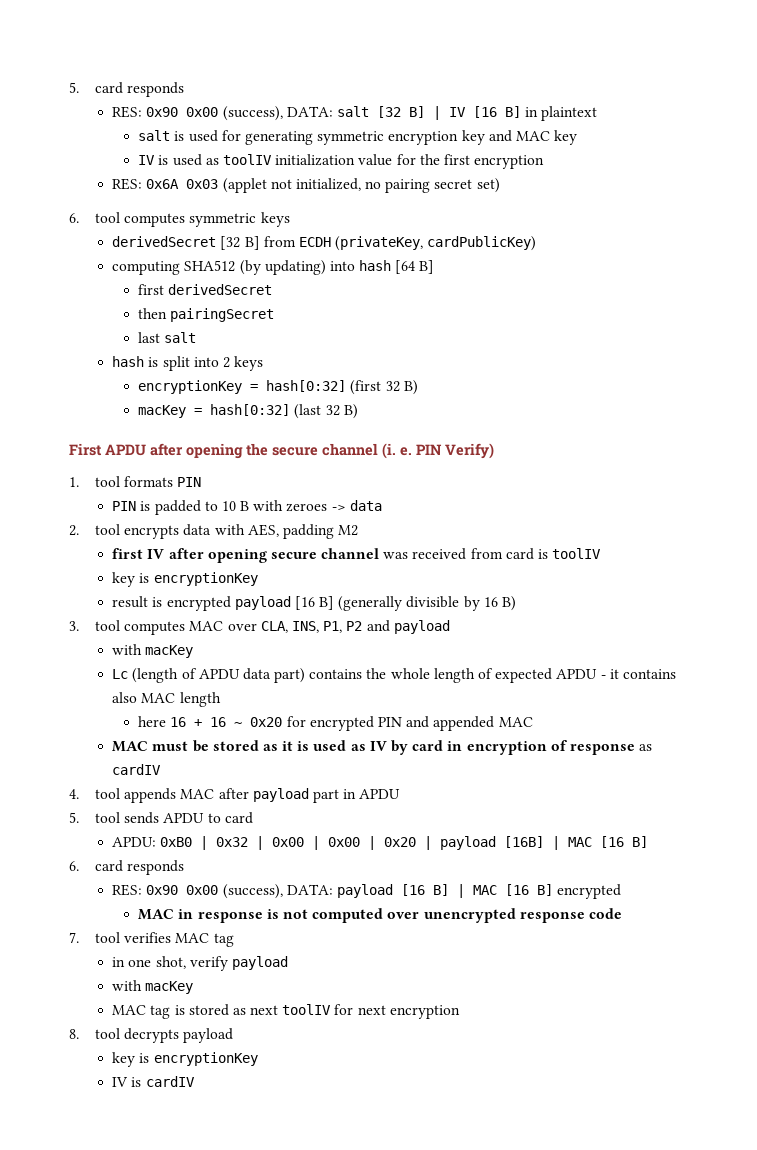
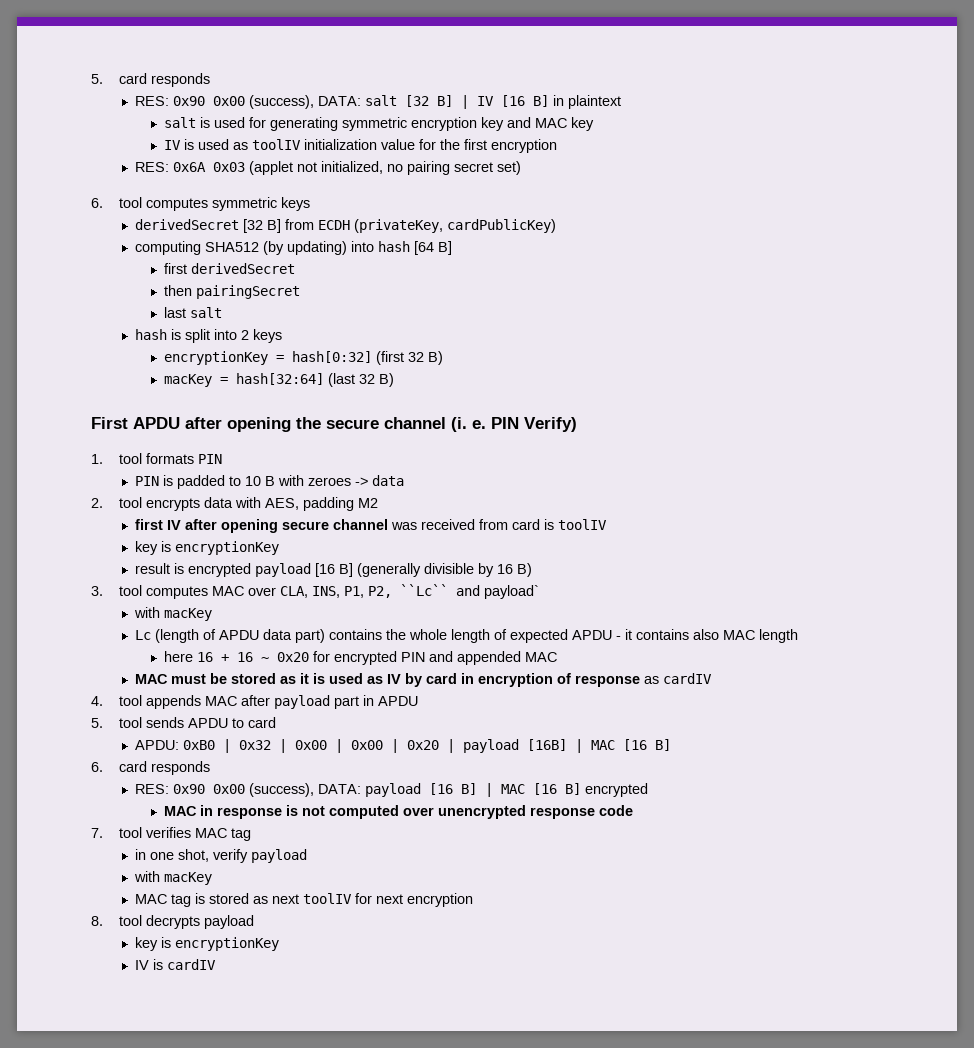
- macKey = hash[0:32] (last 32 B)
+ macKey = hash[32:64] (last 32 B)
- 3. tool computes MAC over CLA, INS, P1, P2 and payload
+ 3. tool computes MAC over CLA, INS, P1, P2, ``Lc`` and payload`

